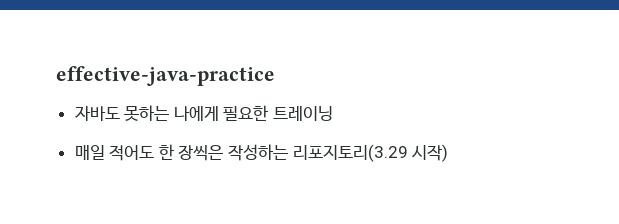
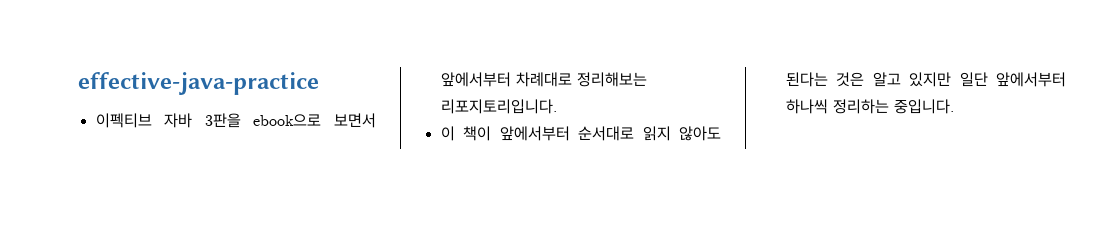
- 자바도 못하는 나에게 필요한 트레이닝
- 매일 적어도 한 장씩은 작성하는 리포지토리(3.29 시작)
+ 이펙티브 자바 3판을 ebook으로 보면서 앞에서부터 차례대로 정리해보는 리포지토리입니다.
+ 이 책이 앞에서부터 순서대로 읽지 않아도 된다는 것은 알고 있지만 일단 앞에서부터 하나씩 정리하는 중입니다.

